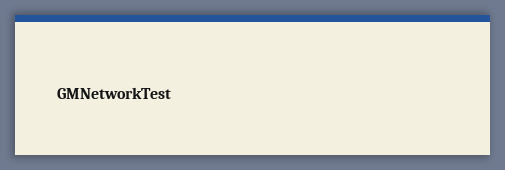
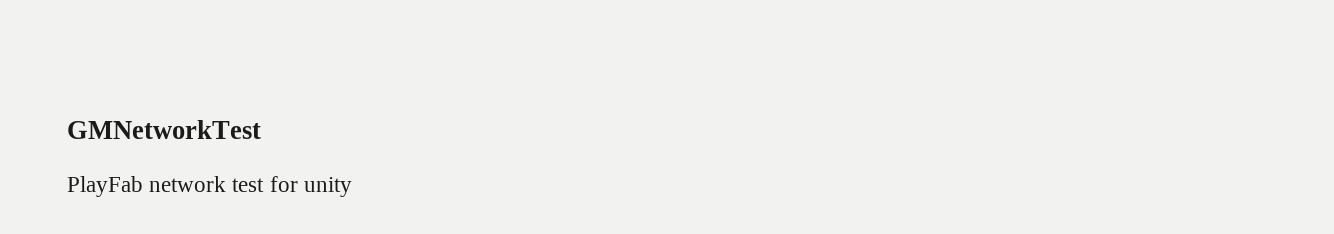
+ PlayFab network test for unity

